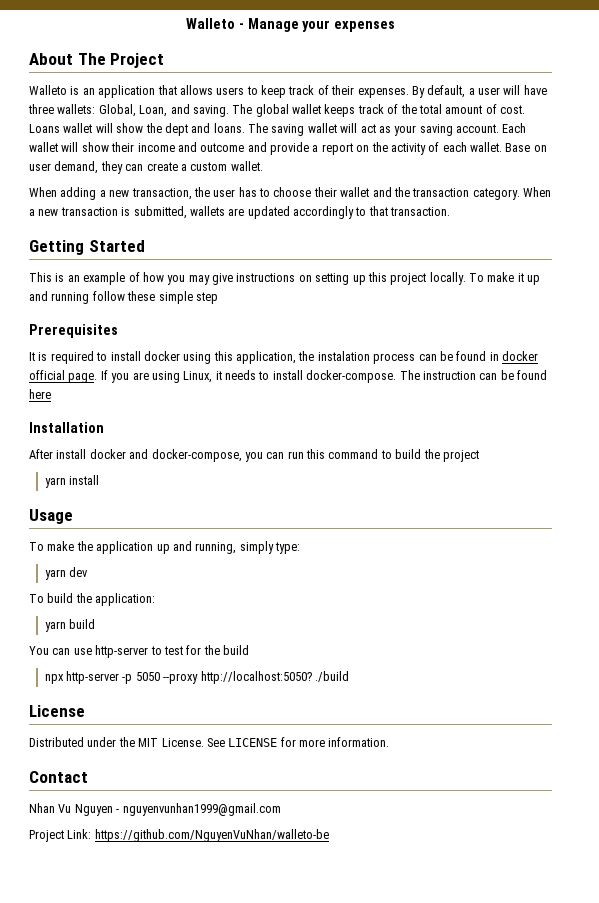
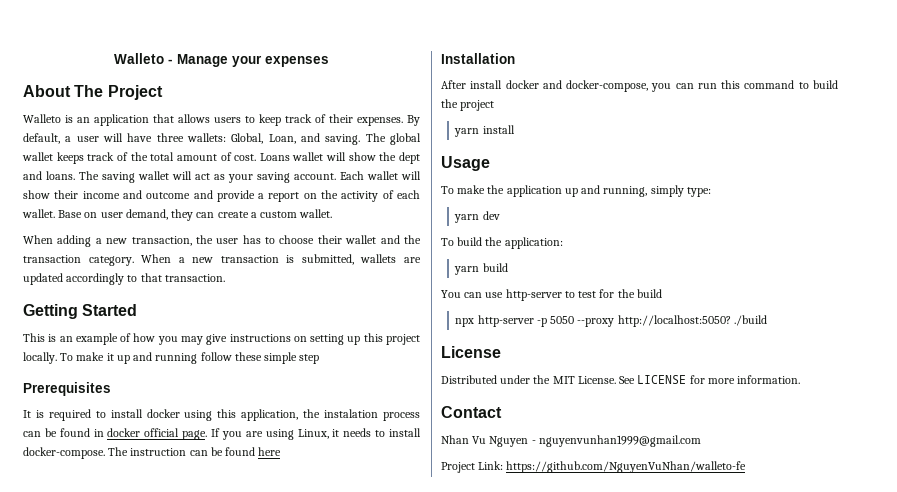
- Project Link: https://github.com/NguyenVuNhan/walleto-be
+ Project Link: https://github.com/NguyenVuNhan/walleto-fe

